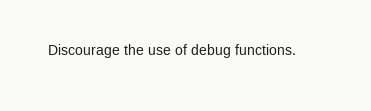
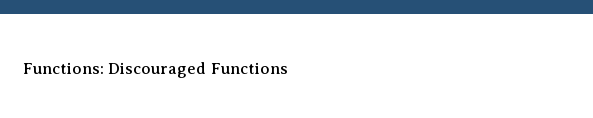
- Discourage the use of debug functions.
+ Functions: Discouraged Functions

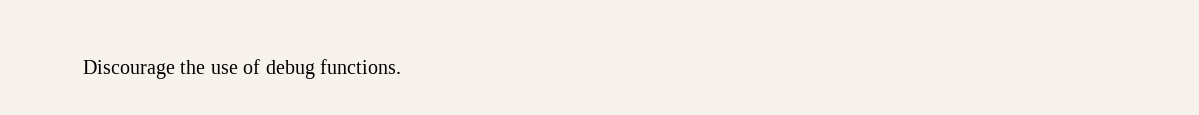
- Functions: Discouraged Functions
+ Discourage the use of debug functions.

